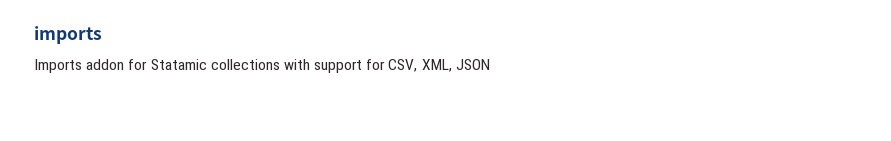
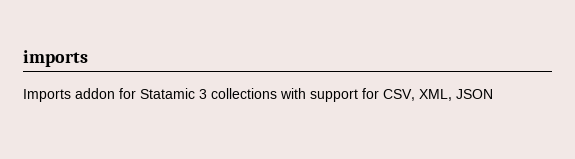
- Imports addon for Statamic collections with support for CSV, XML, JSON
+ Imports addon for Statamic 3 collections with support for CSV, XML, JSON

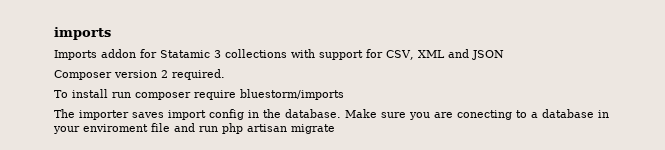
- Imports addon for Statamic 3 collections with support for CSV, XML, JSON
+ Imports addon for Statamic 3 collections with support for CSV, XML and JSON
+ Composer version 2 required.
+ To install run composer require bluestorm/imports
+ The importer saves import config in the database. Make sure you are conecting to a database in your enviroment file and run php artisan migrate

